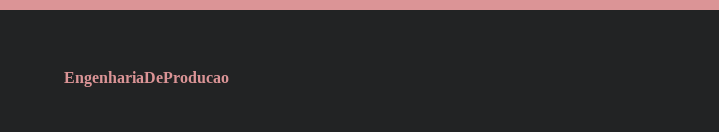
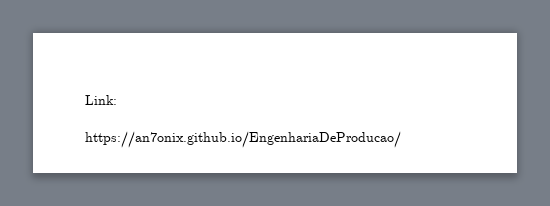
- EngenhariaDeProducao
+ Link:
+ https://an7onix.github.io/EngenhariaDeProducao/

